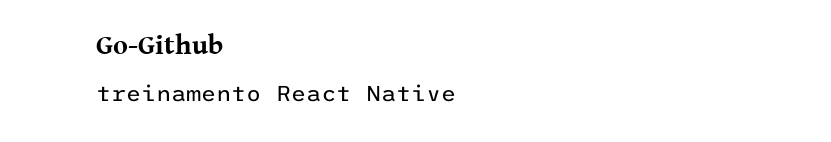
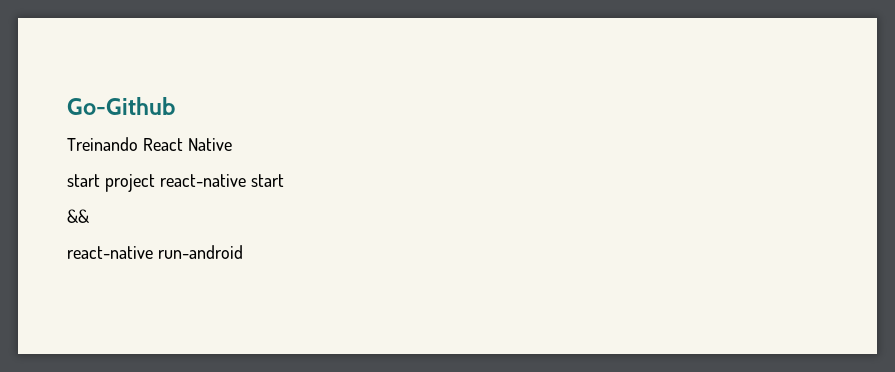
- treinamento React Native
+ Treinando React Native
+ start project react-native start
+ &&
+ react-native run-android

